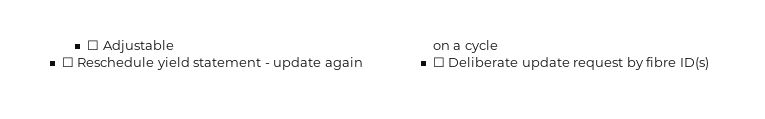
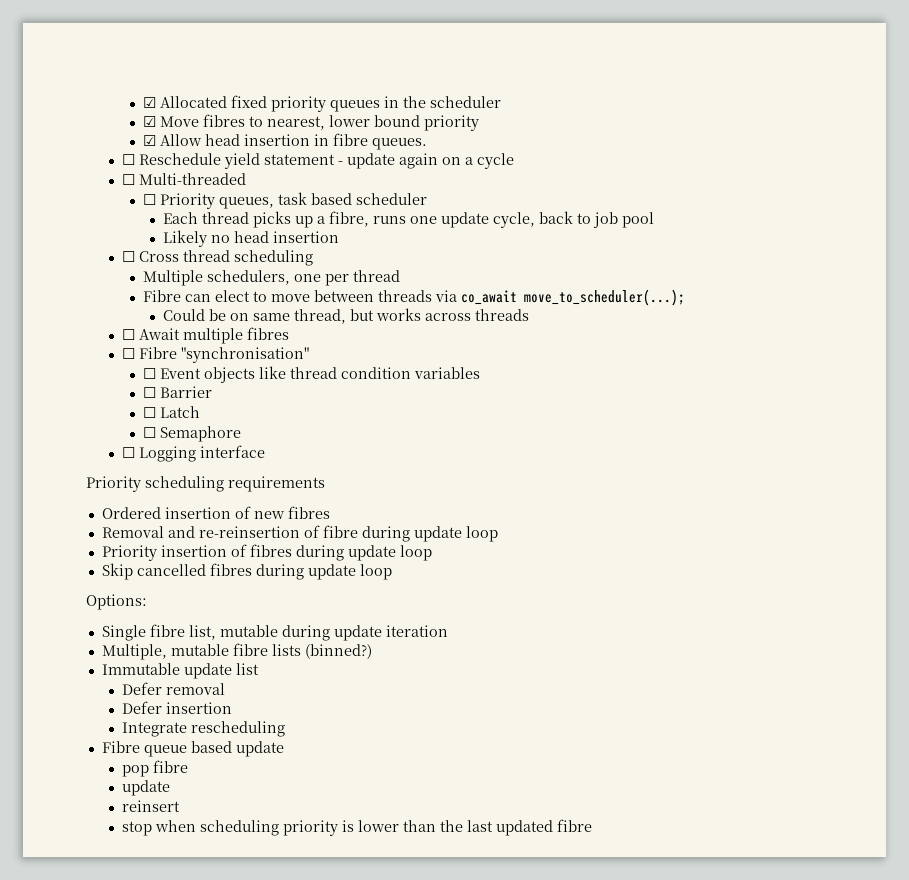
- ☐ Adjustable
+ ☑ Allocated fixed priority queues in the scheduler
+ ☑ Move fibres to nearest, lower bound priority
+ ☑ Allow head insertion in fibre queues.
- ☐ Deliberate update request by fibre ID(s)
+ ☐ Multi-threaded
+ ☐ Priority queues, task based scheduler
+ Each thread picks up a fibre, runs one update cycle, back to job pool
+ Likely no head insertion
+ ☐ Cross thread scheduling
+ Multiple schedulers, one per thread
+ Fibre can elect to move between threads via co_await move_to_scheduler(...);
+ Could be on same thread, but works across threads
+ ☐ Await multiple fibres
+ ☐ Fibre "synchronisation"
+ ☐ Event objects like thread condition variables
+ ☐ Barrier
+ ☐ Latch
+ ☐ Semaphore
+ ☐ Logging interface
+ Priority scheduling requirements
+ Ordered insertion of new fibres
+ Removal and re-reinsertion of fibre during update loop
+ Priority insertion of fibres during update loop
+ Skip cancelled fibres during update loop
+ Options:
+ Single fibre list, mutable during update iteration
+ Multiple, mutable fibre lists (binned?)
+ Immutable update list
+ Defer removal
+ Defer insertion
+ Integrate rescheduling
+ Fibre queue based update
+ pop fibre
+ update
+ reinsert
+ stop when scheduling priority is lower than the last updated fibre

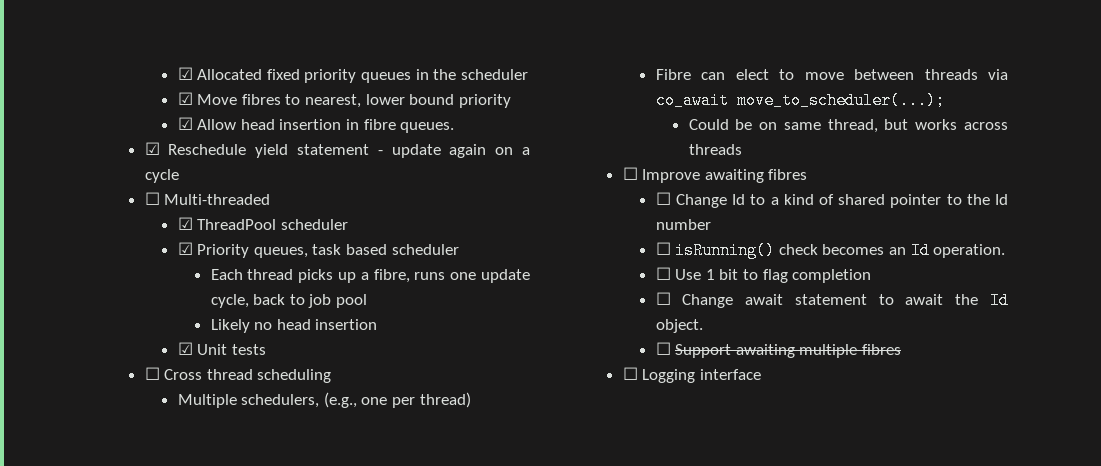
- ☐ Reschedule yield statement - update again on a cycle
+ ☑ Reschedule yield statement - update again on a cycle
- ☐ Priority queues, task based scheduler
+ ☑ ThreadPool scheduler
+ ☑ Priority queues, task based scheduler
+ ☑ Unit tests
- Multiple schedulers, one per thread
+ Multiple schedulers, (e.g., one per thread)
- ☐ Await multiple fibres
- ☐ Fibre "synchronisation"
- ☐ Event objects like thread condition variables
- ☐ Barrier
- ☐ Latch
- ☐ Semaphore
+ ☐ Improve awaiting fibres
+ ☐ Change Id to a kind of shared pointer to the Id number
+ ☐ isRunning() check becomes an Id operation.
+ ☐ Use 1 bit to flag completion
+ ☐ Change await statement to await the Id object.
+ ☐ Support awaiting multiple fibres
  ☐ Logging interface
- Priority scheduling requirements
- Ordered insertion of new fibres
- Removal and re-reinsertion of fibre during update loop
- Priority insertion of fibres during update loop
- Skip cancelled fibres during update loop
- Options:
- Single fibre list, mutable during update iteration
- Multiple, mutable fibre lists (binned?)
- Immutable update list
- Defer removal
- Defer insertion
- Integrate rescheduling
- Fibre queue based update
- pop fibre
- update
- reinsert
- stop when scheduling priority is lower than the last updated fibre

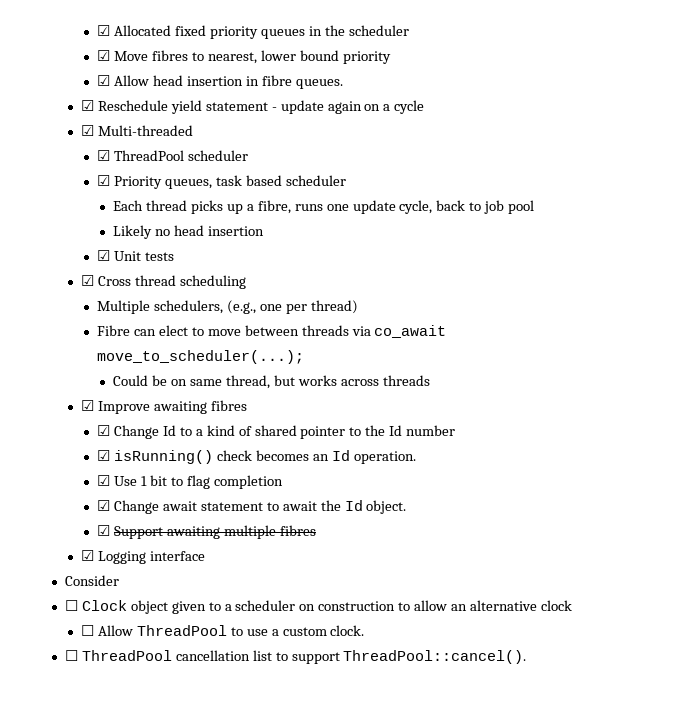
- ☐ Multi-threaded
+ ☑ Multi-threaded
- ☐ Cross thread scheduling
+ ☑ Cross thread scheduling
- ☐ Improve awaiting fibres
+ ☑ Improve awaiting fibres
- ☐ Change Id to a kind of shared pointer to the Id number
+ ☑ Change Id to a kind of shared pointer to the Id number
- ☐ isRunning() check becomes an Id operation.
+ ☑ isRunning() check becomes an Id operation.
- ☐ Use 1 bit to flag completion
+ ☑ Use 1 bit to flag completion
- ☐ Change await statement to await the Id object.
+ ☑ Change await statement to await the Id object.
- ☐ Support awaiting multiple fibres
+ ☑ Support awaiting multiple fibres
- ☐ Logging interface
+ ☑ Logging interface
+ Consider
+ ☐ Clock object given to a scheduler on construction to allow an alternative clock
+ ☐ Allow ThreadPool to use a custom clock.
+ ☐ ThreadPool cancellation list to support ThreadPool::cancel().

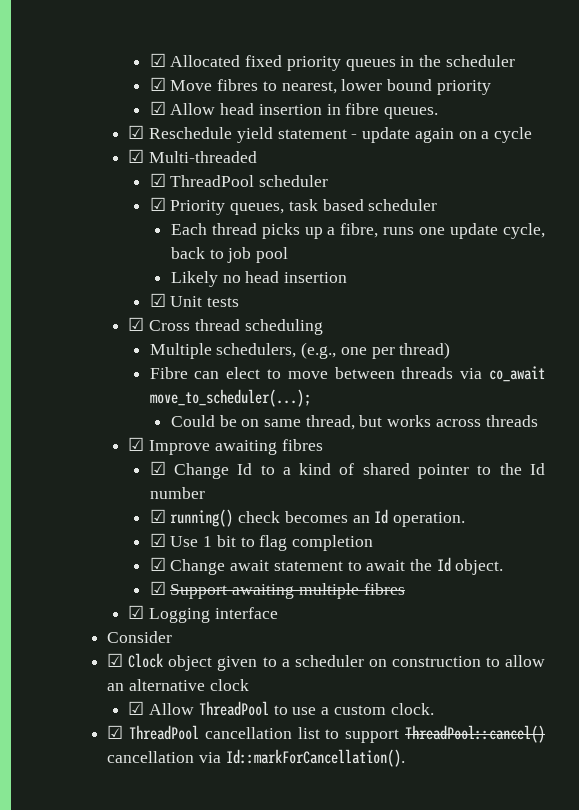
- ☑ isRunning() check becomes an Id operation.
+ ☑ running() check becomes an Id operation.
- ☐ Clock object given to a scheduler on construction to allow an alternative clock
+ ☑ Clock object given to a scheduler on construction to allow an alternative clock
- ☐ Allow ThreadPool to use a custom clock.
+ ☑ Allow ThreadPool to use a custom clock.
- ☐ ThreadPool cancellation list to support ThreadPool::cancel().
+ ☑ ThreadPool cancellation list to support ThreadPool::cancel() cancellation via Id::markForCancellation().

